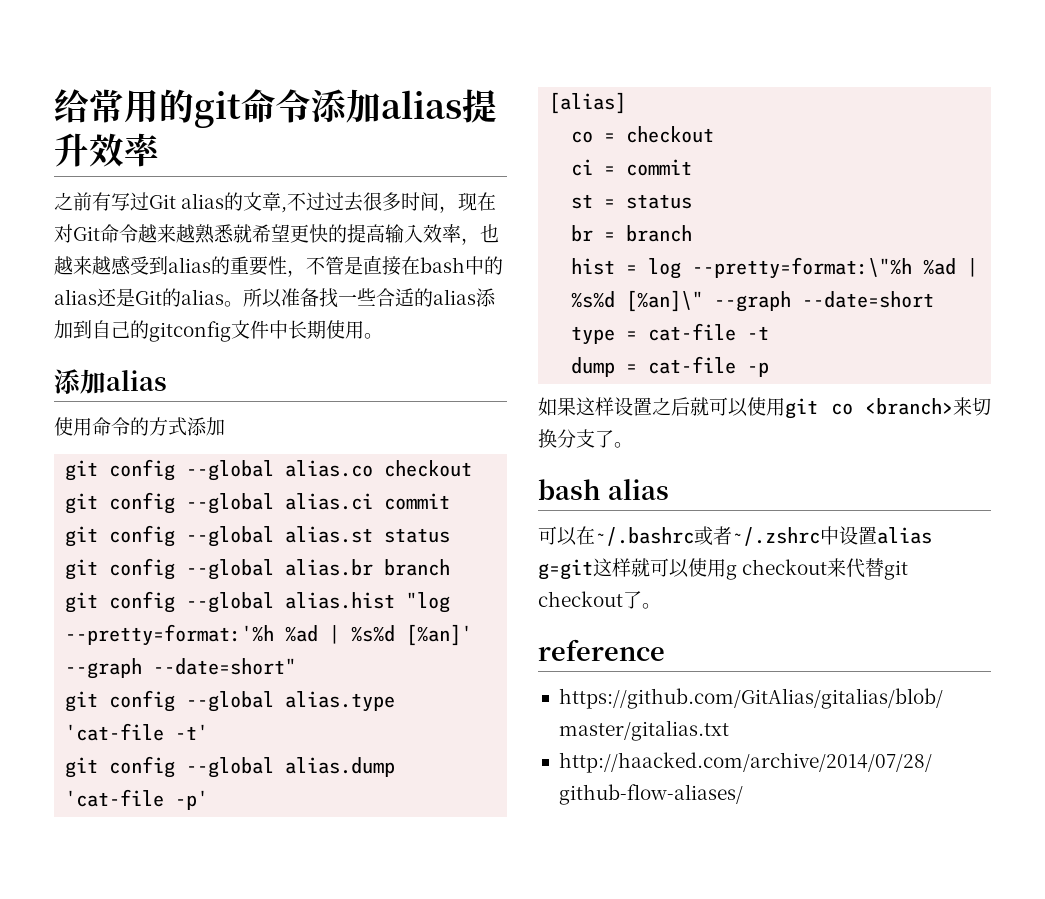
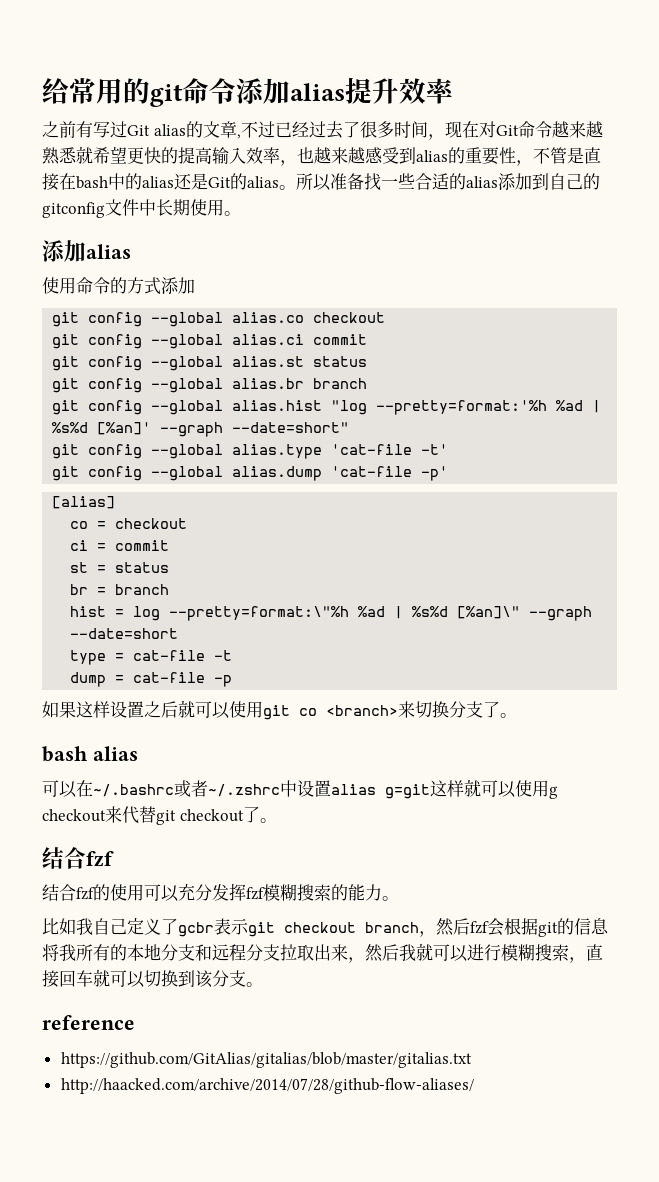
- 之前有写过Git alias的文章,不过过去很多时间，现在对Git命令越来越熟悉就希望更快的提高输入效率，也越来越感受到alias的重要性，不管是直接在bash中的alias还是Git的alias。
+ 之前有写过Git alias的文章,不过已经过去了很多时间，现在对Git命令越来越熟悉就希望更快的提高输入效率，也越来越感受到alias的重要性，不管是直接在bash中的alias还是Git的alias。
  可以在~/.bashrc或者~/.zshrc中设置alias g=git这样就可以使用g checkout来代替git checkout了。
+ 结合fzf
+ 结合fzf的使用可以充分发挥fzf模糊搜索的能力。
+ 比如我自己定义了gcbr表示git checkout branch，然后fzf会根据git的信息将我所有的本地分支和远程分支拉取出来，然后我就可以进行模糊搜索，直接回车就可以切换到该分支。

